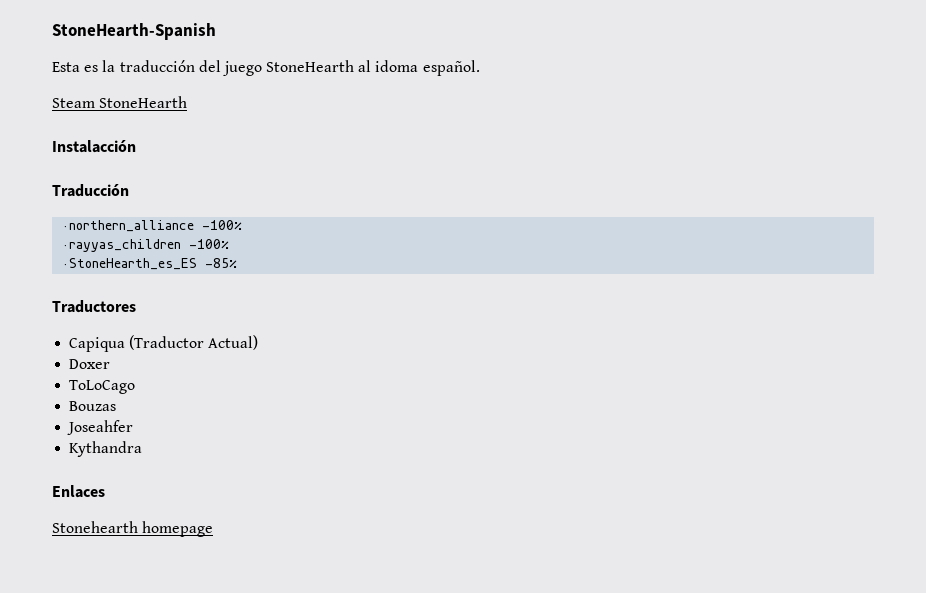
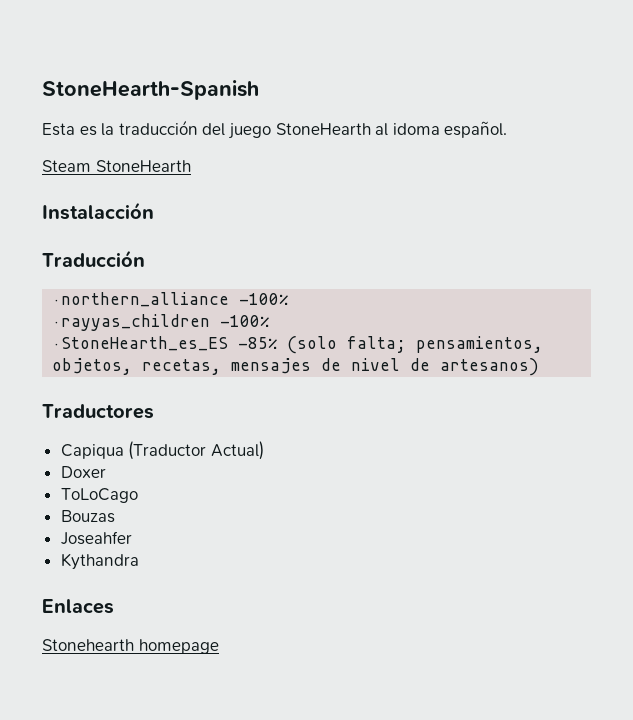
- ·StoneHearth_es_ES -85%
+ ·StoneHearth_es_ES -85% (solo falta; pensamientos, objetos, recetas, mensajes de nivel de artesanos)

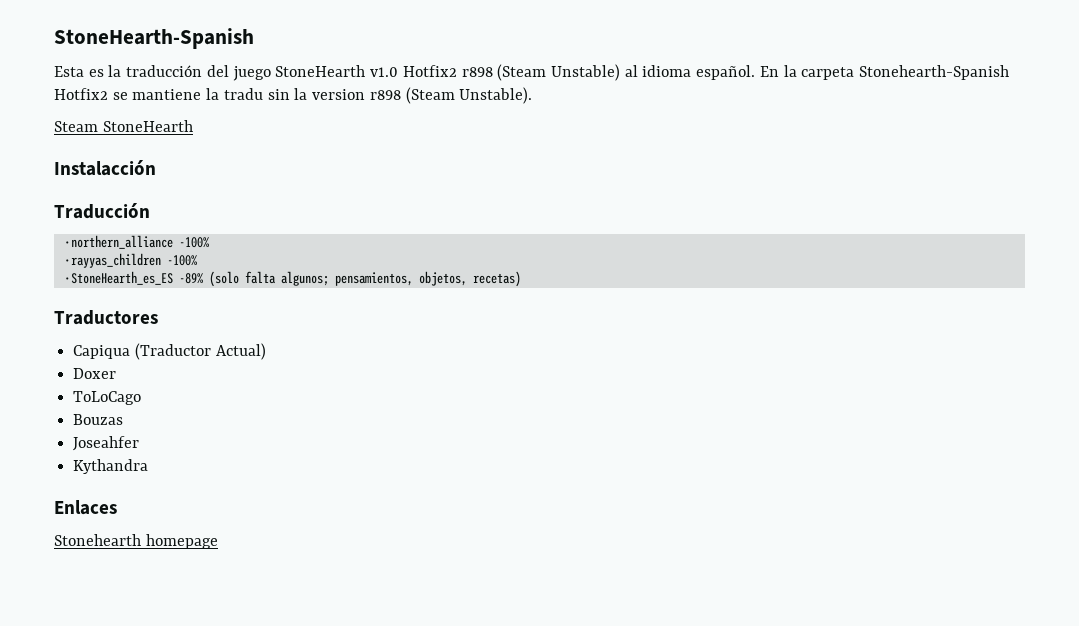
- Esta es la traducción del juego StoneHearth al idoma español.
+ Esta es la traducción del juego StoneHearth v1.0 Hotfix2 r898 (Steam Unstable) al idioma español. En la carpeta Stonehearth-Spanish Hotfix2 se mantiene la tradu sin la version r898 (Steam Unstable).
- ·StoneHearth_es_ES -85% (solo falta; pensamientos, objetos, recetas, mensajes de nivel de artesanos)
+ ·StoneHearth_es_ES -89% (solo falta algunos; pensamientos, objetos, recetas)

